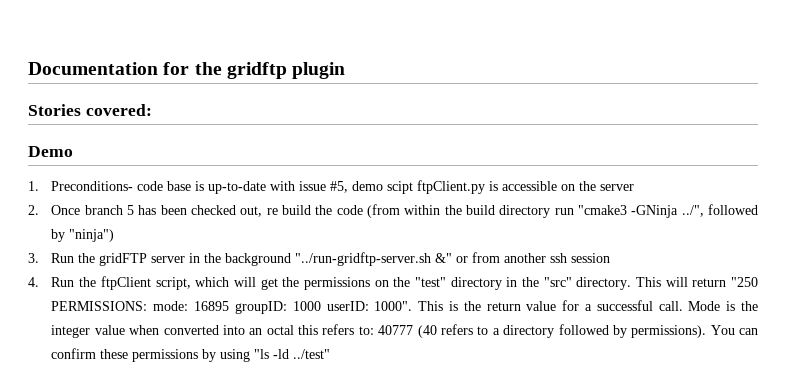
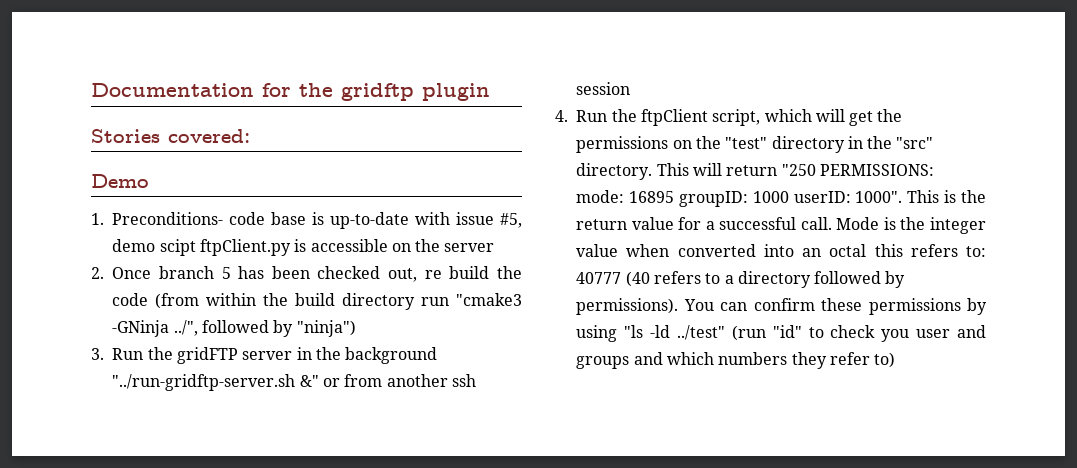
- You can confirm these permissions by using "ls -ld ../test"
+ You can confirm these permissions by using "ls -ld ../test" (run "id" to check you user and groups and which numbers they refer to)

